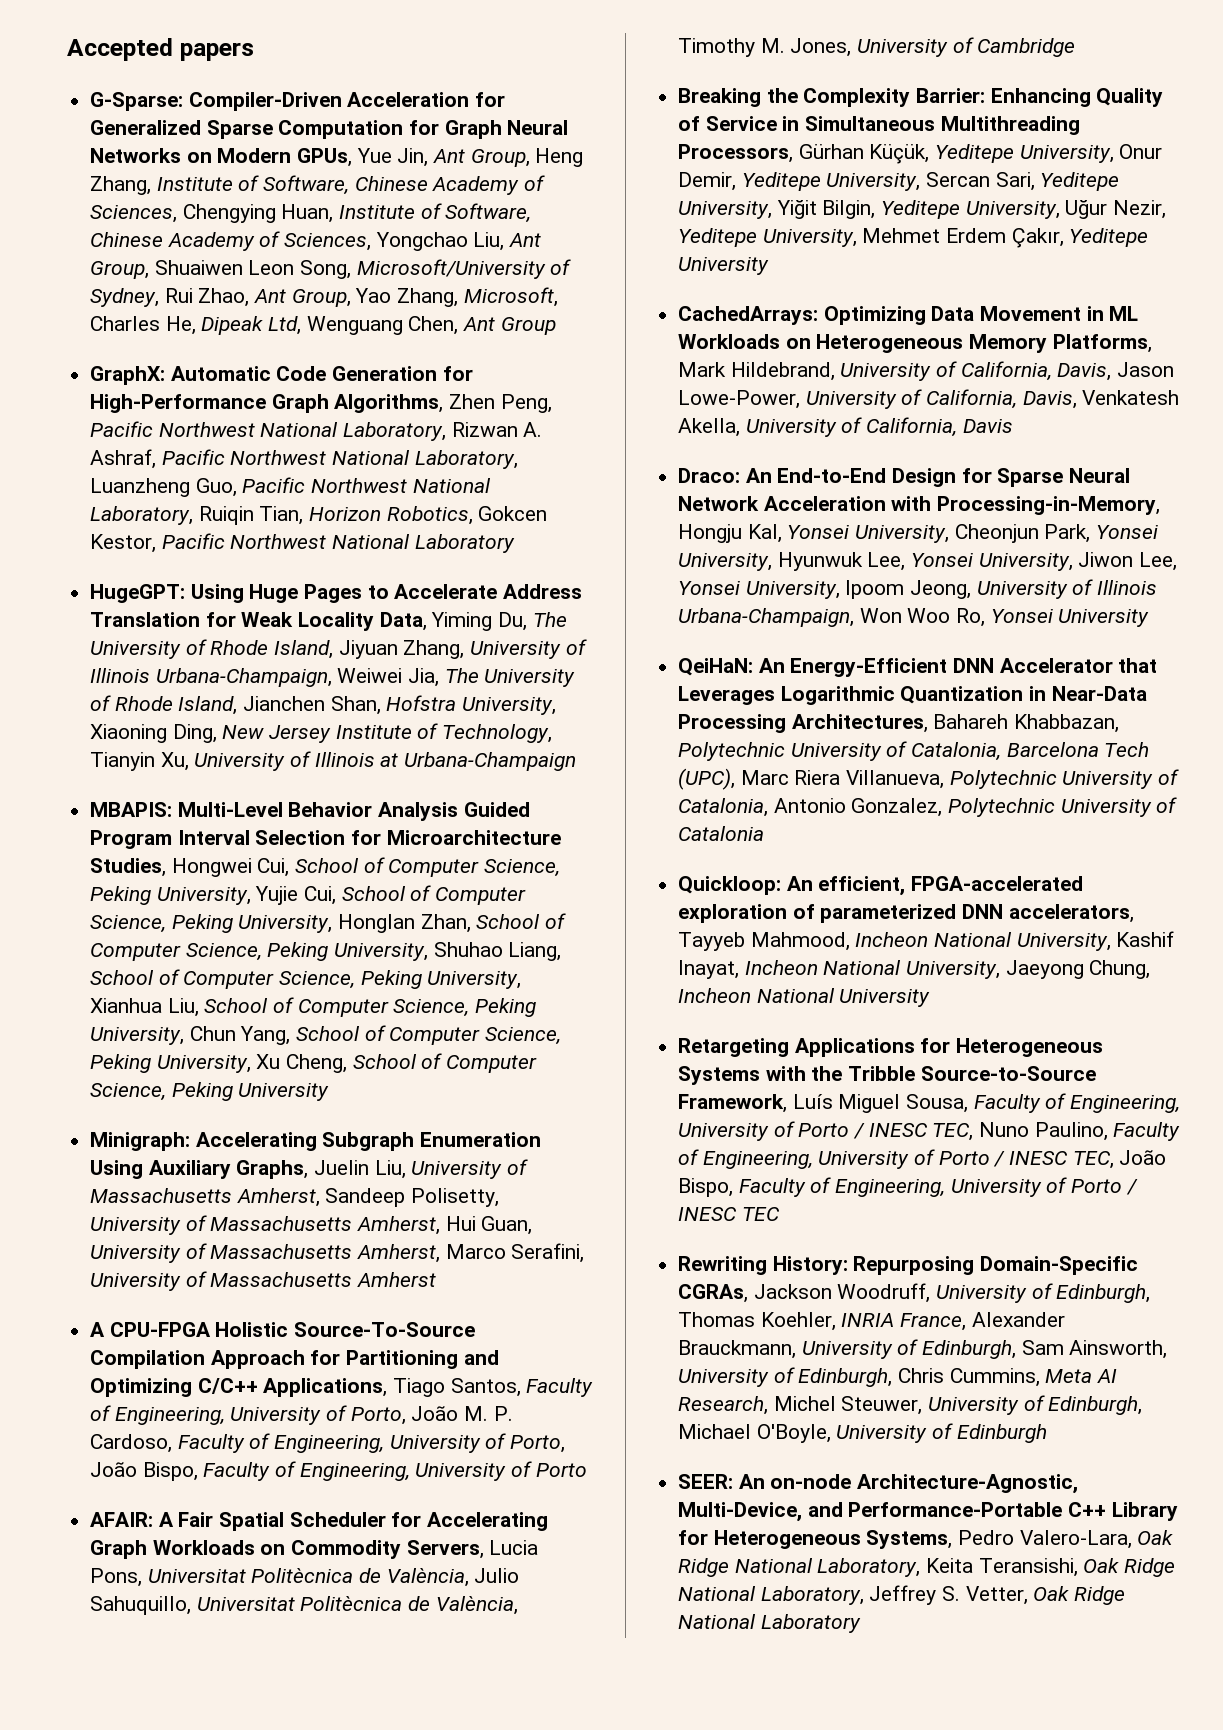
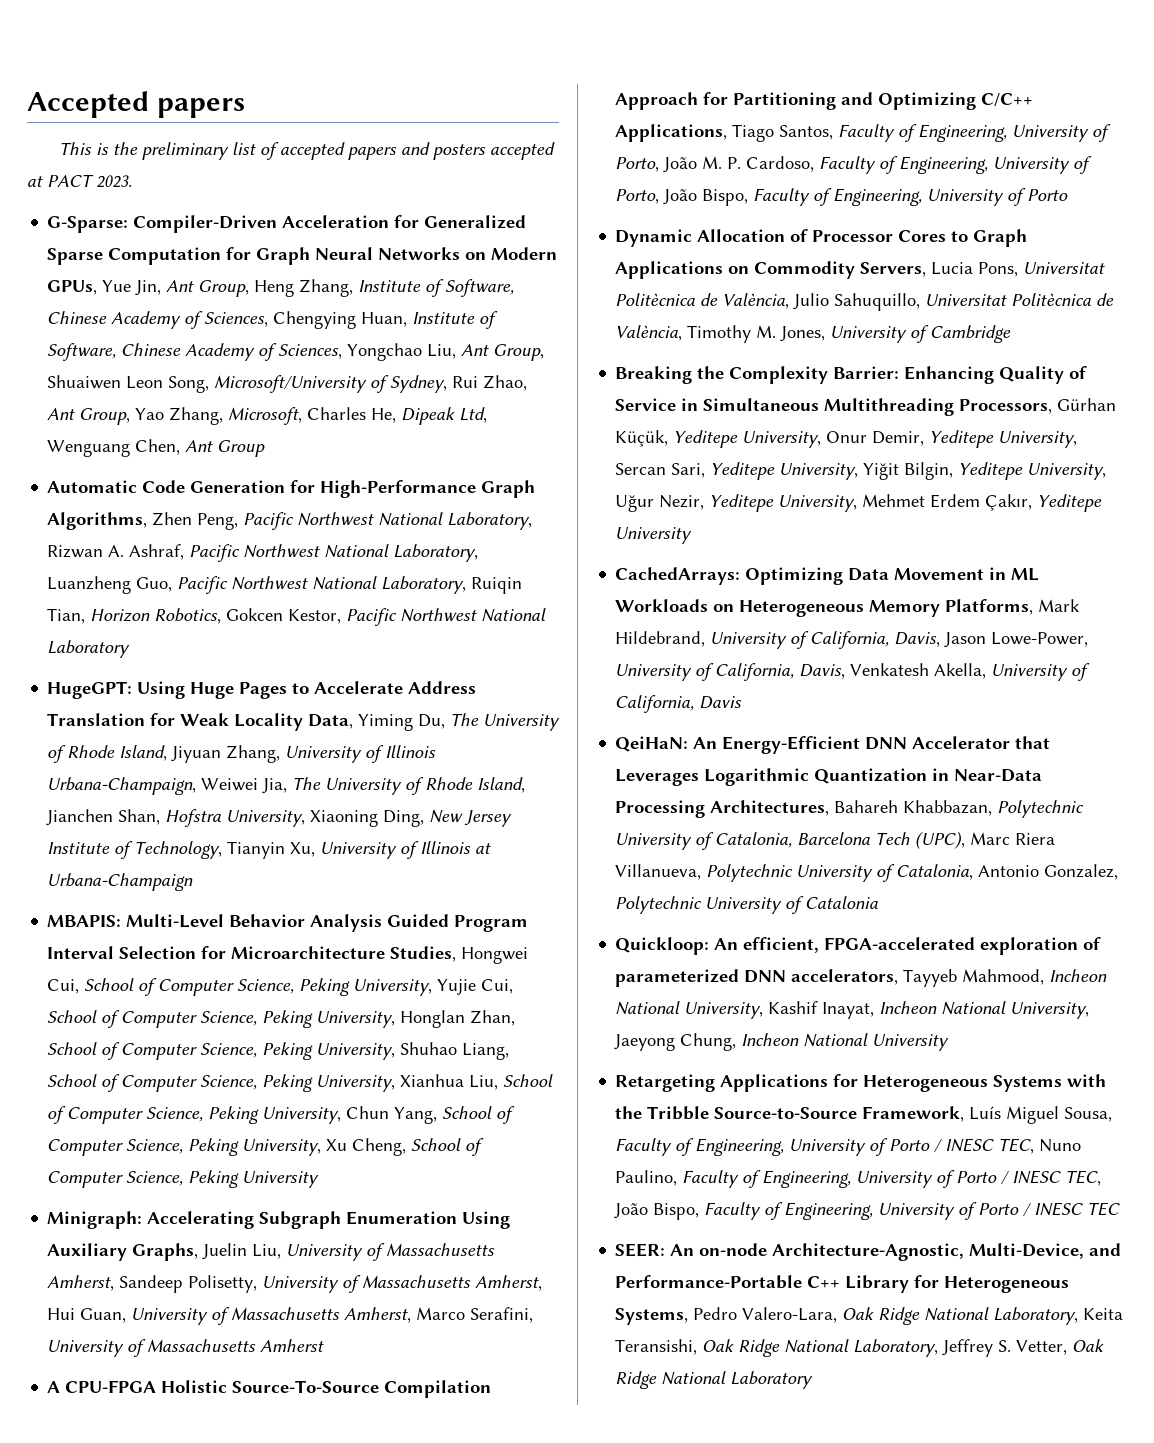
+ This is the preliminary list of accepted papers and posters accepted at PACT 2023.
- GraphX: Automatic Code Generation for High-Performance Graph Algorithms, Zhen Peng, Pacific Northwest National Laboratory, Rizwan A. Ashraf, Pacific Northwest National Laboratory, Luanzheng Guo, Pacific Northwest National Laboratory, Ruiqin Tian, Horizon Robotics, Gokcen Kestor, Pacific Northwest National Laboratory
+ Automatic Code Generation for High-Performance Graph Algorithms, Zhen Peng, Pacific Northwest National Laboratory, Rizwan A. Ashraf, Pacific Northwest National Laboratory, Luanzheng Guo, Pacific Northwest National Laboratory, Ruiqin Tian, Horizon Robotics, Gokcen Kestor, Pacific Northwest National Laboratory
- AFAIR: A Fair Spatial Scheduler for Accelerating Graph Workloads on Commodity Servers, Lucia Pons, Universitat Politècnica de València, Julio Sahuquillo, Universitat Politècnica de València, Timothy M. Jones, University of Cambridge
+ Dynamic Allocation of Processor Cores to Graph Applications on Commodity Servers, Lucia Pons, Universitat Politècnica de València, Julio Sahuquillo, Universitat Politècnica de València, Timothy M. Jones, University of Cambridge
- Draco: An End-to-End Design for Sparse Neural Network Acceleration with Processing-in-Memory, Hongju Kal, Yonsei University, Cheonjun Park, Yonsei University, Hyunwuk Lee, Yonsei University, Jiwon Lee, Yonsei University, Ipoom Jeong, University of Illinois Urbana-Champaign, Won Woo Ro, Yonsei University
- Rewriting History: Repurposing Domain-Specific CGRAs, Jackson Woodruff, University of Edinburgh, Thomas Koehler, INRIA France, Alexander Brauckmann, University of Edinburgh, Sam Ainsworth, University of Edinburgh, Chris Cummins, Meta AI Research, Michel Steuwer, University of Edinburgh, Michael O'Boyle, University of Edinburgh

